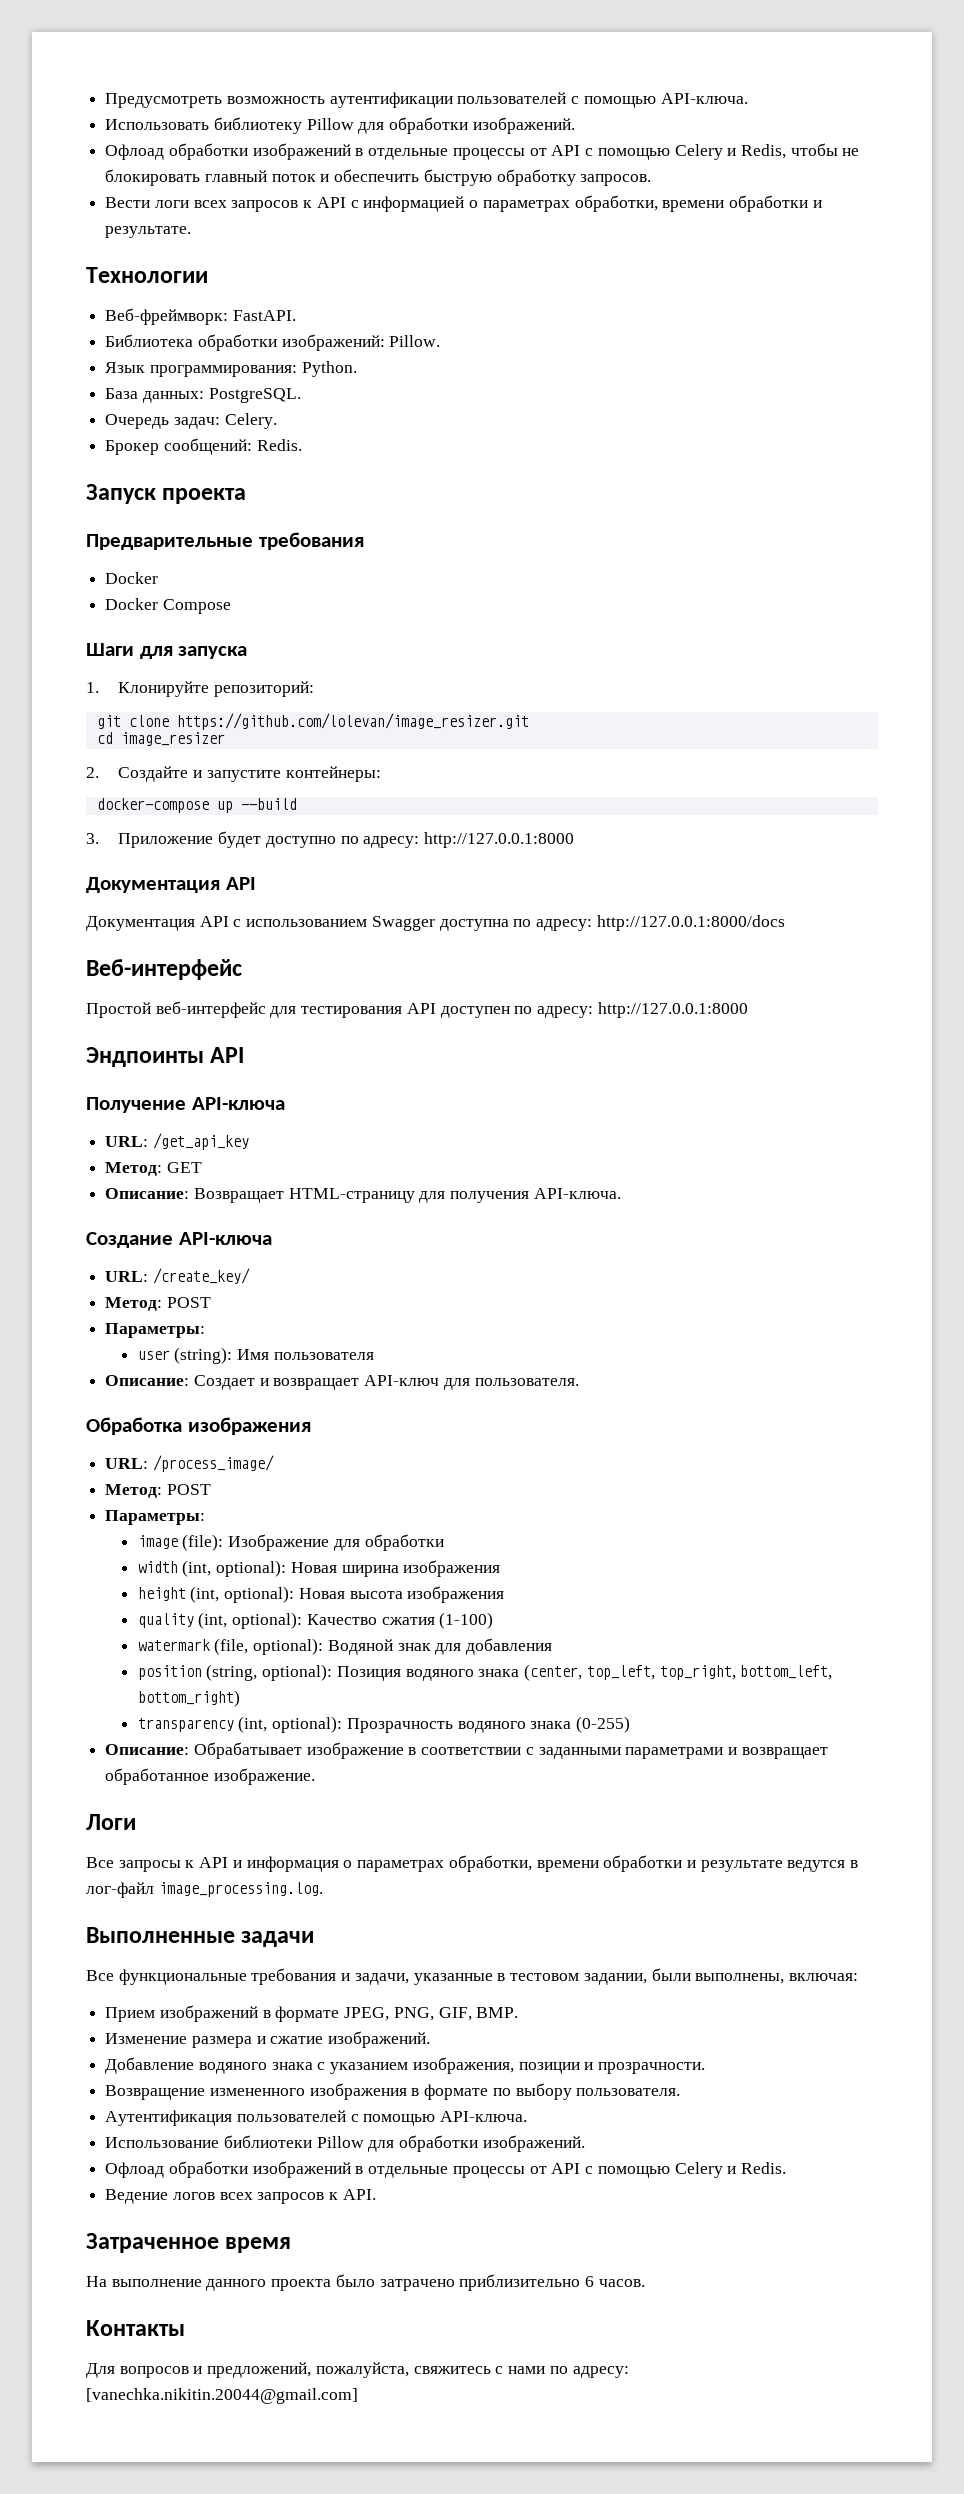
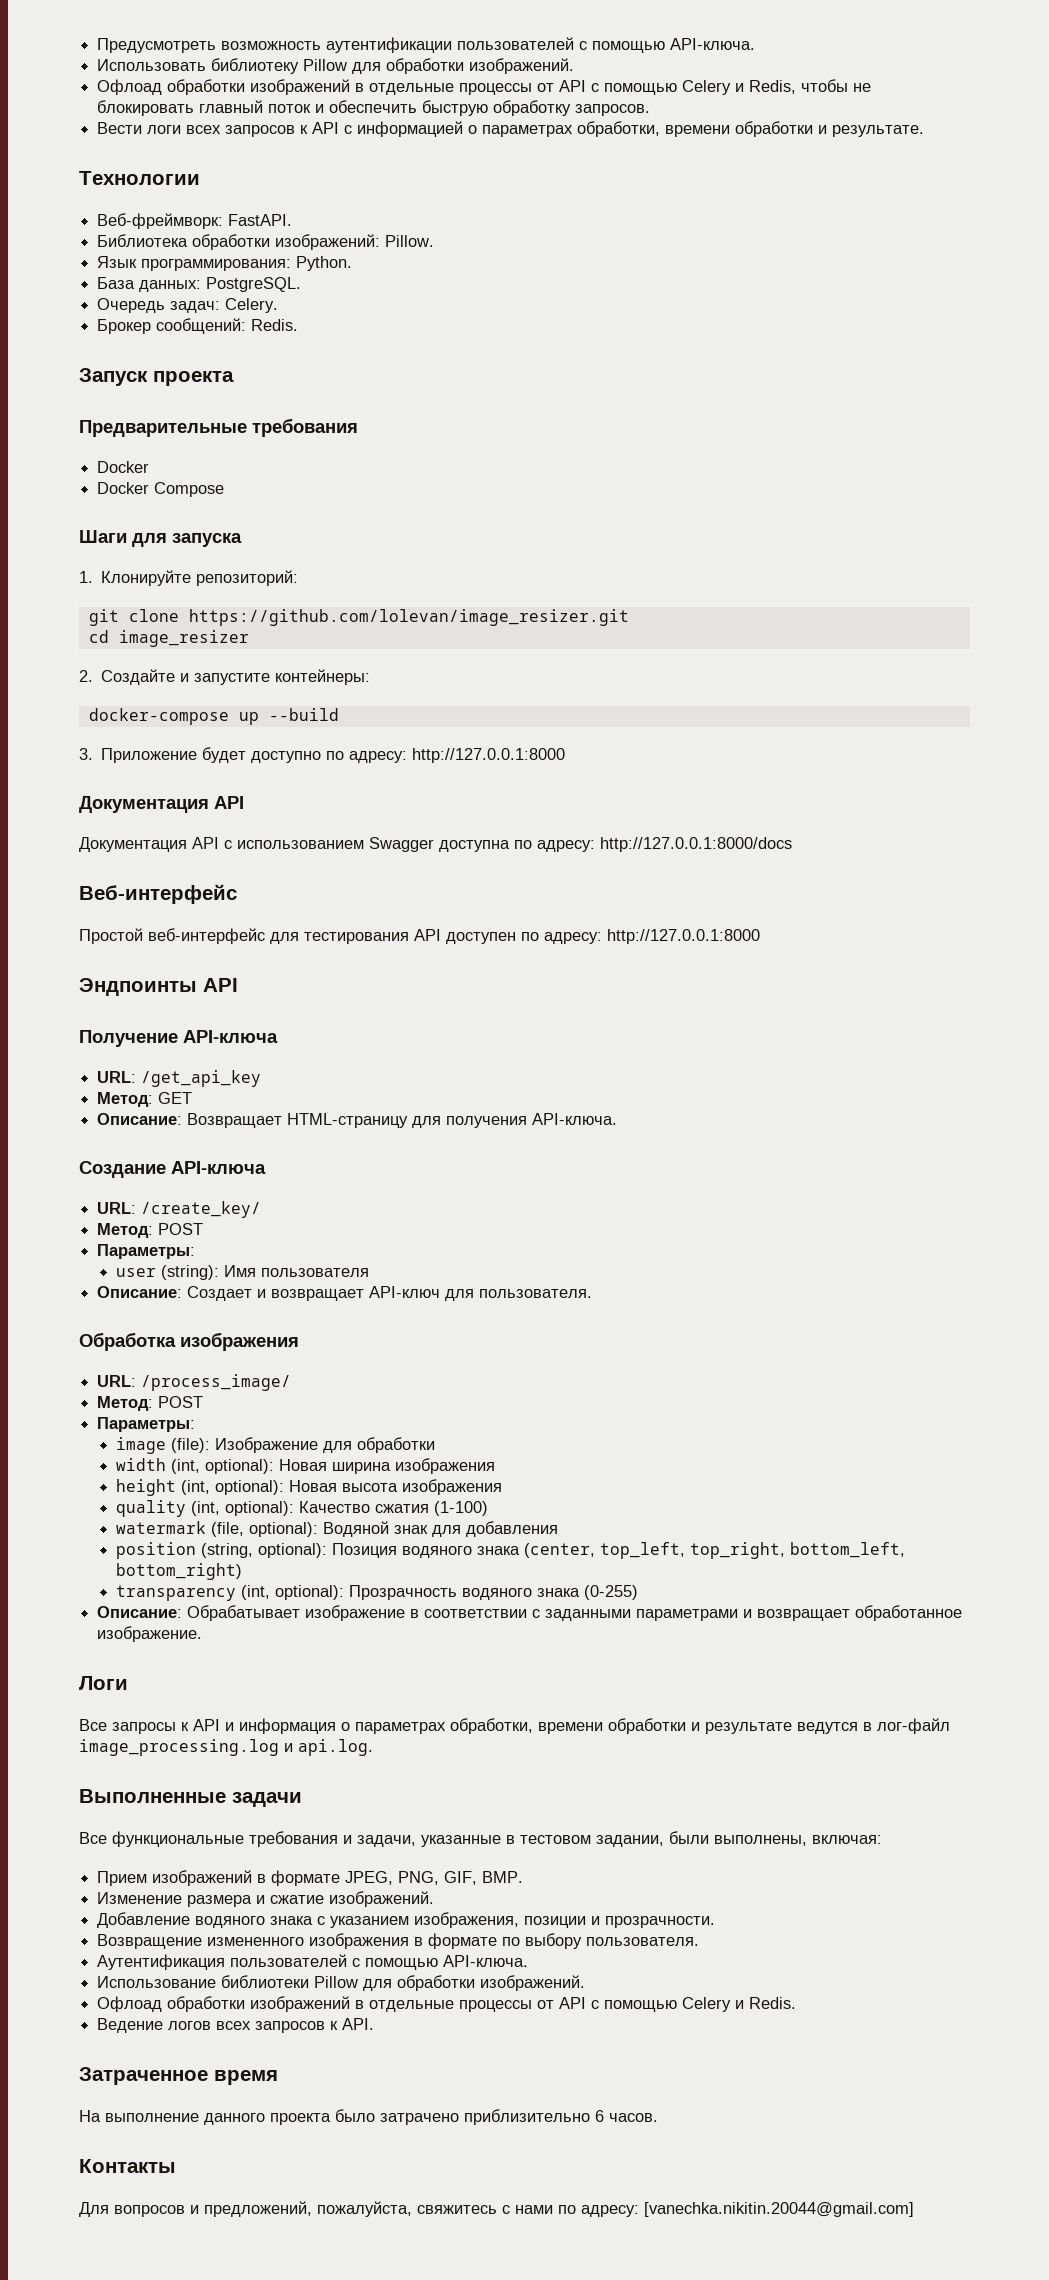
- Все запросы к API и информация о параметрах обработки, времени обработки и результате ведутся в лог-файл image_processing.log.
+ Все запросы к API и информация о параметрах обработки, времени обработки и результате ведутся в лог-файл image_processing.log и api.log.

